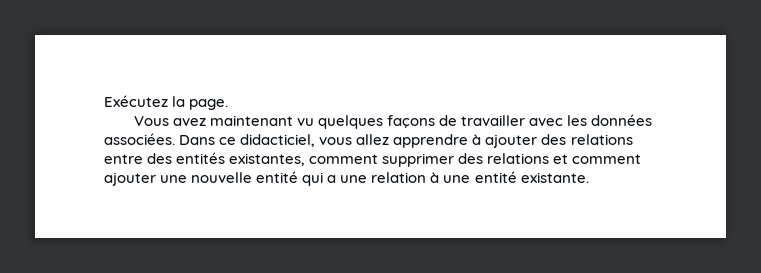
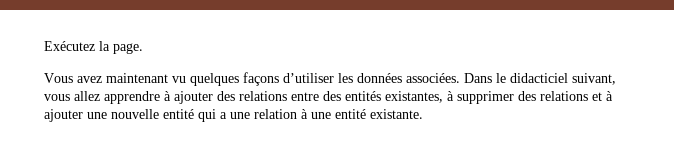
- Vous avez maintenant vu quelques façons de travailler avec les données associées.
+ Vous avez maintenant vu quelques façons d’utiliser les données associées.
- Dans ce didacticiel, vous allez apprendre à ajouter des relations entre des entités existantes, comment supprimer des relations et comment ajouter une nouvelle entité qui a une relation à une entité existante.
+ Dans le didacticiel suivant, vous allez apprendre à ajouter des relations entre des entités existantes, à supprimer des relations et à ajouter une nouvelle entité qui a une relation à une entité existante.

